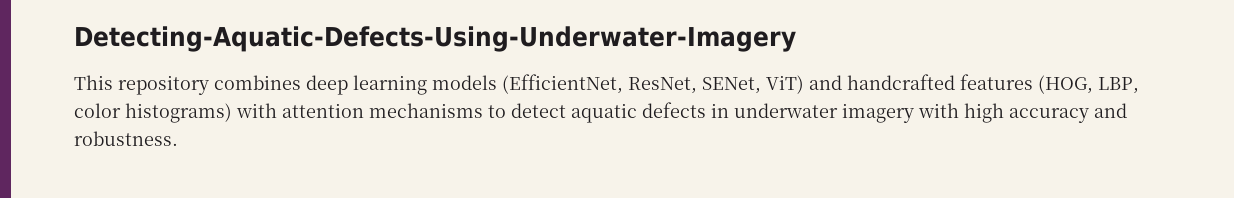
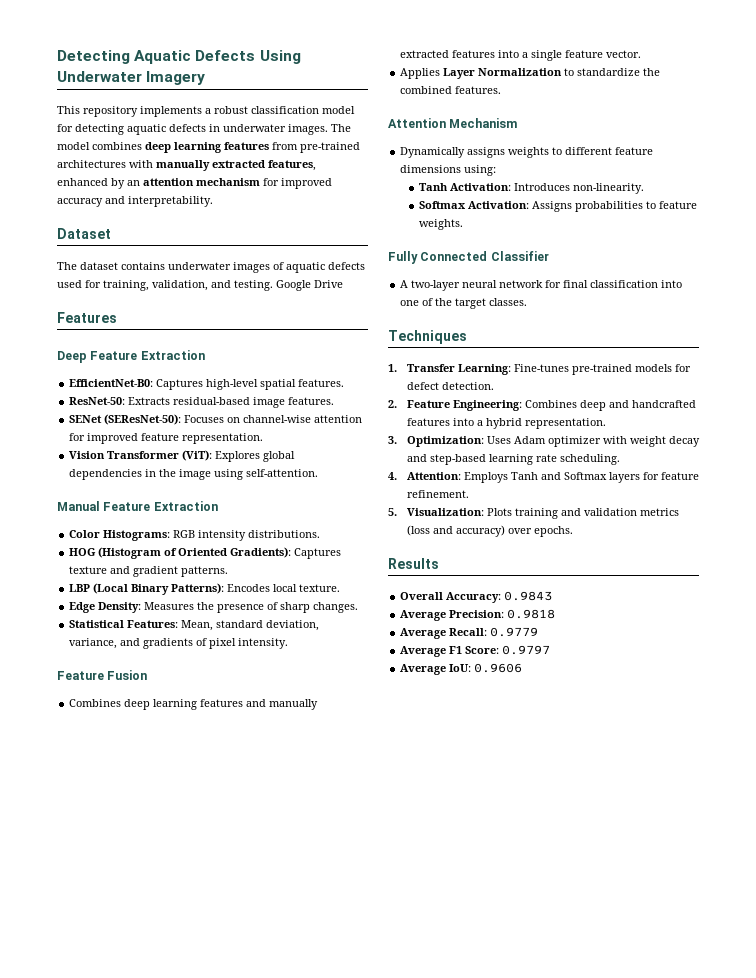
- Detecting-Aquatic-Defects-Using-Underwater-Imagery
- This repository combines deep learning models (EfficientNet, ResNet, SENet, ViT) and handcrafted features (HOG, LBP, color histograms) with attention mechanisms to detect aquatic defects in underwater imagery with high accuracy and robustness.
+ Detecting Aquatic Defects Using Underwater Imagery
+ This repository implements a robust classification model for detecting aquatic defects in underwater images. The model combines deep learning features from pre-trained architectures with manually extracted features, enhanced by an attention mechanism for improved accuracy and interpretability.
+ Dataset
+ The dataset contains underwater images of aquatic defects used for training, validation, and testing. Google Drive
+ Features
+ Deep Feature Extraction
+ EfficientNet-B0: Captures high-level spatial features.
+ ResNet-50: Extracts residual-based image features.
+ SENet (SEResNet-50): Focuses on channel-wise attention for improved feature representation.
+ Vision Transformer (ViT): Explores global dependencies in the image using self-attention.
+ Manual Feature Extraction
+ Color Histograms: RGB intensity distributions.
+ HOG (Histogram of Oriented Gradients): Captures texture and gradient patterns.
+ LBP (Local Binary Patterns): Encodes local texture.
+ Edge Density: Measures the presence of sharp changes.
+ Statistical Features: Mean, standard deviation, variance, and gradients of pixel intensity.
+ Feature Fusion
+ Combines deep learning features and manually extracted features into a single feature vector.
+ Applies Layer Normalization to standardize the combined features.
+ Attention Mechanism
+ Dynamically assigns weights to different feature dimensions using:
+ Tanh Activation: Introduces non-linearity.
+ Softmax Activation: Assigns probabilities to feature weights.
+ Fully Connected Classifier
+ A two-layer neural network for final classification into one of the target classes.
+ Techniques
+ 1. Transfer Learning: Fine-tunes pre-trained models for defect detection.
+ 2. Feature Engineering: Combines deep and handcrafted features into a hybrid representation.
+ 3. Optimization: Uses Adam optimizer with weight decay and step-based learning rate scheduling.
+ 4. Attention: Employs Tanh and Softmax layers for feature refinement.
+ 5. Visualization: Plots training and validation metrics (loss and accuracy) over epochs.
+ Results
+ Overall Accuracy: 0.9843
+ Average Precision: 0.9818
+ Average Recall: 0.9779
+ Average F1 Score: 0.9797
+ Average IoU: 0.9606

